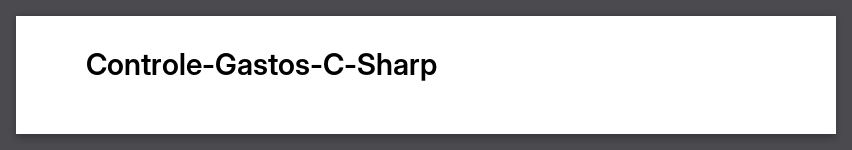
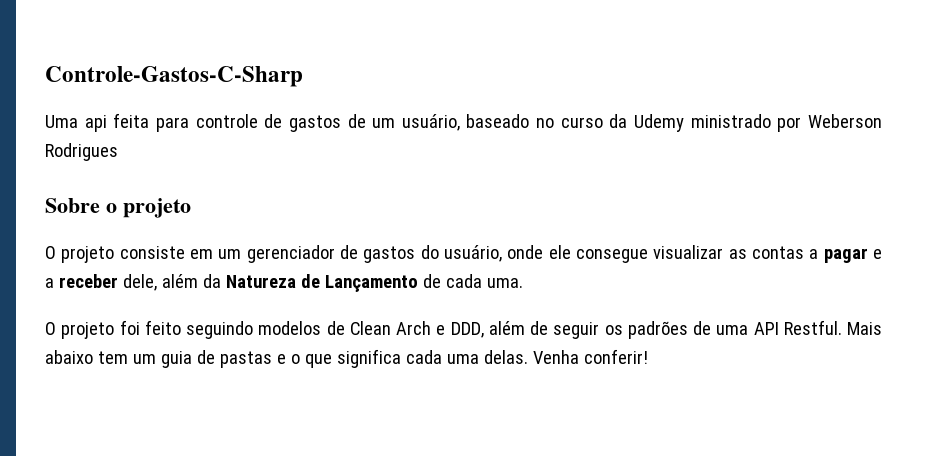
+ Uma api feita para controle de gastos de um usuário, baseado no curso da Udemy ministrado por Weberson Rodrigues
+ Sobre o projeto
+ O projeto consiste em um gerenciador de gastos do usuário, onde ele consegue visualizar as contas a pagar e a receber dele, além da Natureza de Lançamento de cada uma.
+ O projeto foi feito seguindo modelos de Clean Arch e DDD, além de seguir os padrões de uma API Restful. Mais abaixo tem um guia de pastas e o que significa cada uma delas. Venha conferir!

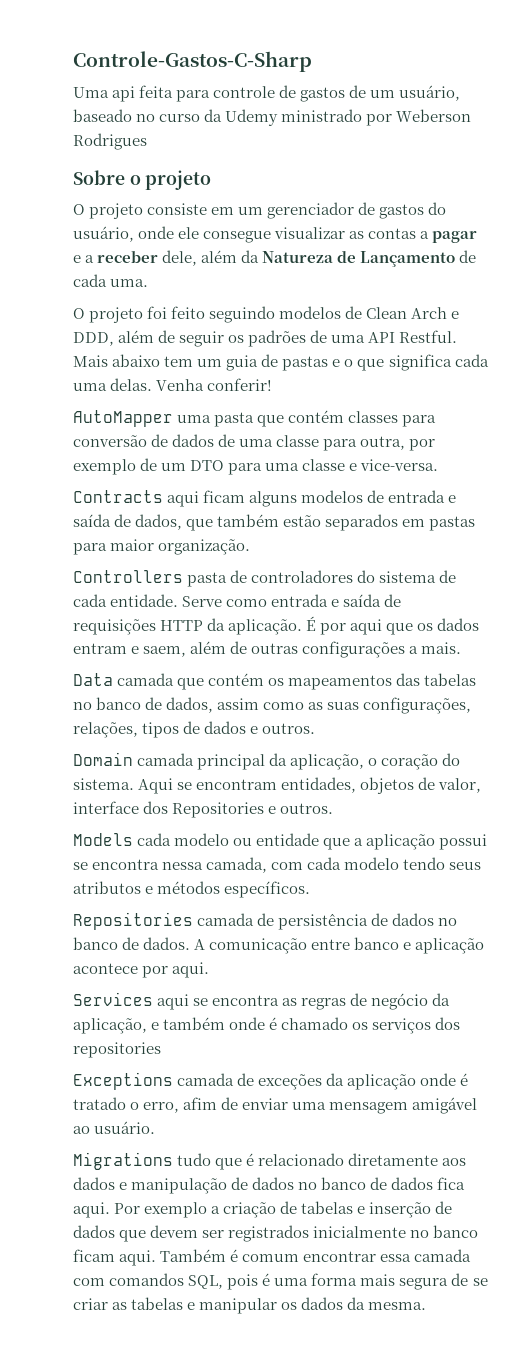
+ AutoMapper uma pasta que contém classes para conversão de dados de uma classe para outra, por exemplo de um DTO para uma classe e vice-versa.
+ Contracts aqui ficam alguns modelos de entrada e saída de dados, que também estão separados em pastas para maior organização.
+ Controllers pasta de controladores do sistema de cada entidade. Serve como entrada e saída de requisições HTTP da aplicação. É por aqui que os dados entram e saem, além de outras configurações a mais.
+ Data camada que contém os mapeamentos das tabelas no banco de dados, assim como as suas configurações, relações, tipos de dados e outros.
+ Domain camada principal da aplicação, o coração do sistema. Aqui se encontram entidades, objetos de valor, interface dos Repositories e outros.
+ Models cada modelo ou entidade que a aplicação possui se encontra nessa camada, com cada modelo tendo seus atributos e métodos específicos.
+ Repositories camada de persistência de dados no banco de dados. A comunicação entre banco e aplicação acontece por aqui.
+ Services aqui se encontra as regras de negócio da aplicação, e também onde é chamado os serviços dos repositories
+ Exceptions camada de exceções da aplicação onde é tratado o erro, afim de enviar uma mensagem amigável ao usuário.
+ Migrations tudo que é relacionado diretamente aos dados e manipulação de dados no banco de dados fica aqui. Por exemplo a criação de tabelas e inserção de dados que devem ser registrados inicialmente no banco ficam aqui. Também é comum encontrar essa camada com comandos SQL, pois é uma forma mais segura de se criar as tabelas e manipular os dados da mesma.

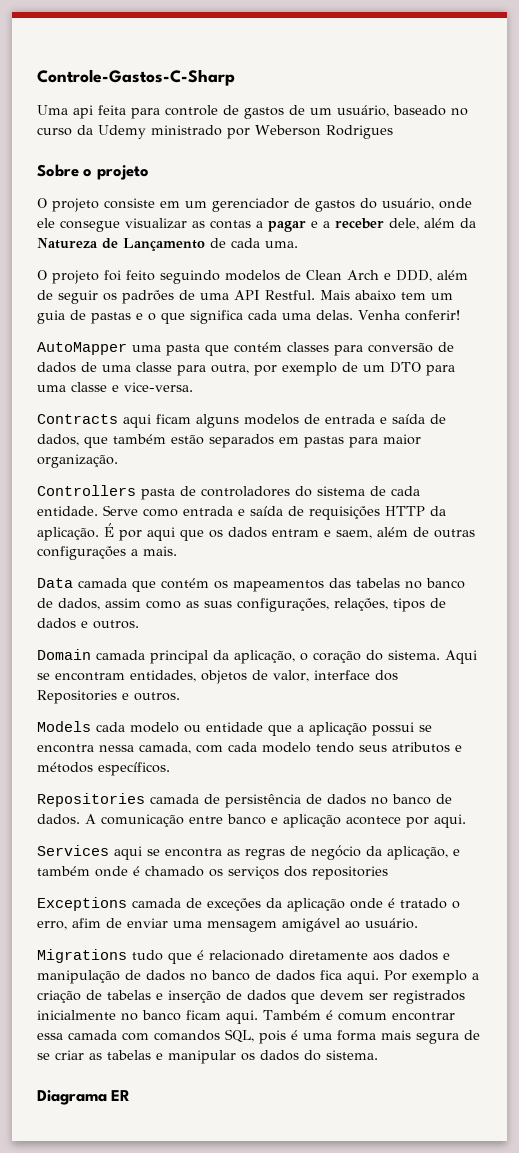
- Também é comum encontrar essa camada com comandos SQL, pois é uma forma mais segura de se criar as tabelas e manipular os dados da mesma.
+ Também é comum encontrar essa camada com comandos SQL, pois é uma forma mais segura de se criar as tabelas e manipular os dados do sistema.
+ Diagrama ER

